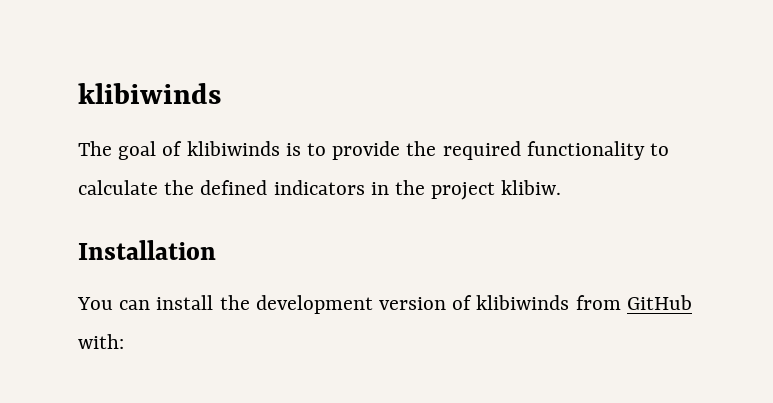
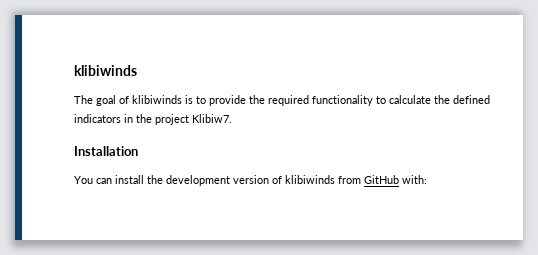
- The goal of klibiwinds is to provide the required functionality to calculate the defined indicators in the project klibiw.
+ The goal of klibiwinds is to provide the required functionality to calculate the defined indicators in the project Klibiw7.

